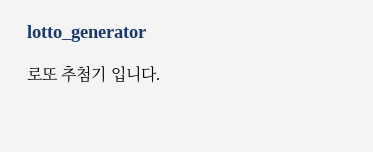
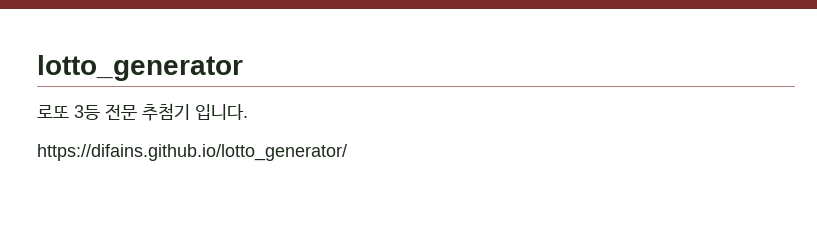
- 로또 추첨기 입니다.
+ 로또 3등 전문 추첨기 입니다.
+ https://difains.github.io/lotto_generator/

